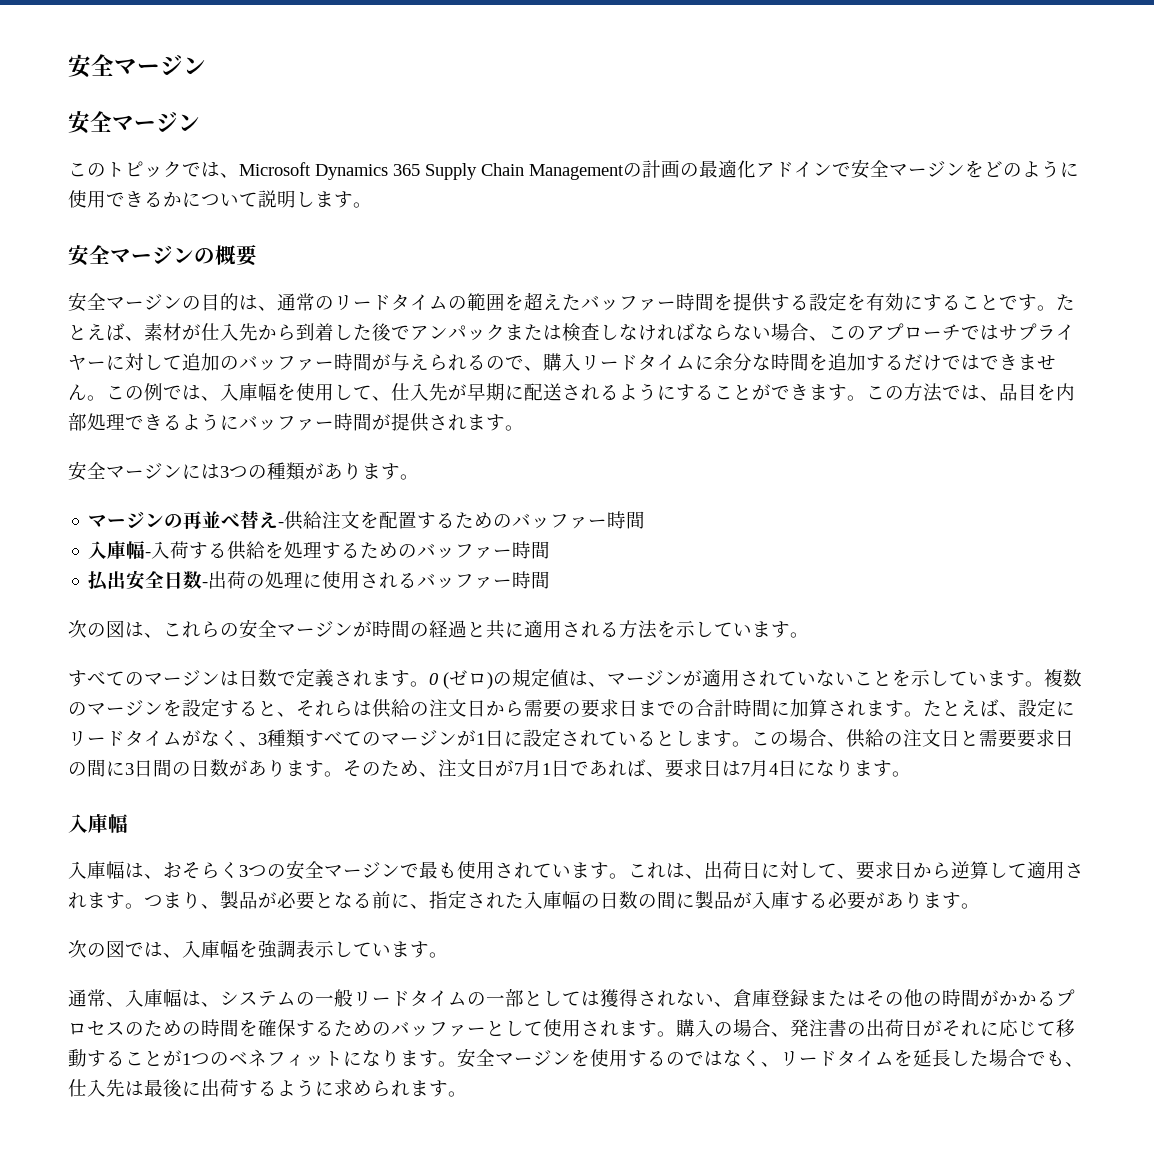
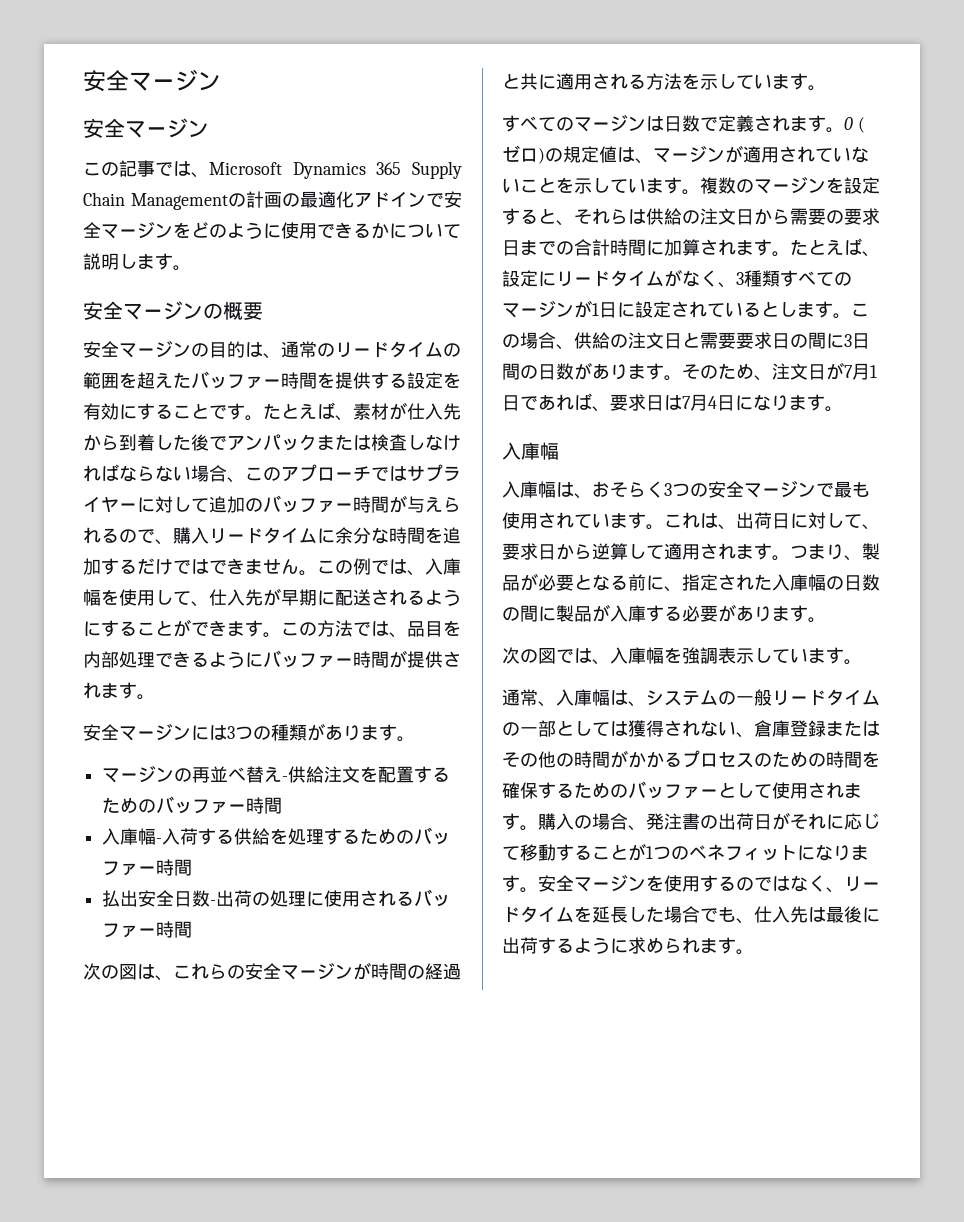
- このトピックでは、Microsoft Dynamics 365 Supply Chain Managementの計画の最適化アドインで安全マージンをどのように使用できるかについて説明します。
+ この記事では、Microsoft Dynamics 365 Supply Chain Managementの計画の最適化アドインで安全マージンをどのように使用できるかについて説明します。

